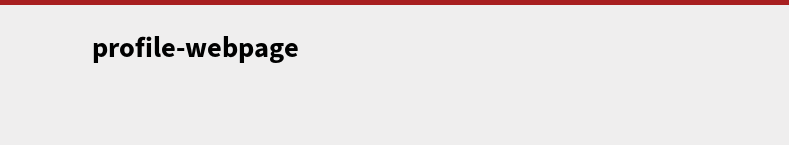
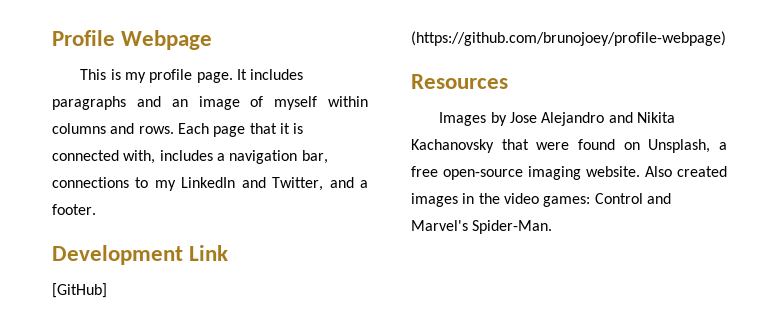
- profile-webpage
+ Profile Webpage
+ This is my profile page. It includes paragraphs and an image of myself within columns and rows. Each page that it is connected with, includes a navigation bar, connections to my LinkedIn and Twitter, and a footer.
+ Development Link
+ [GitHub] (https://github.com/brunojoey/profile-webpage)
+ Resources
+ Images by Jose Alejandro and Nikita Kachanovsky that were found on Unsplash, a free open-source imaging website. Also created images in the video games: Control and Marvel's Spider-Man.

